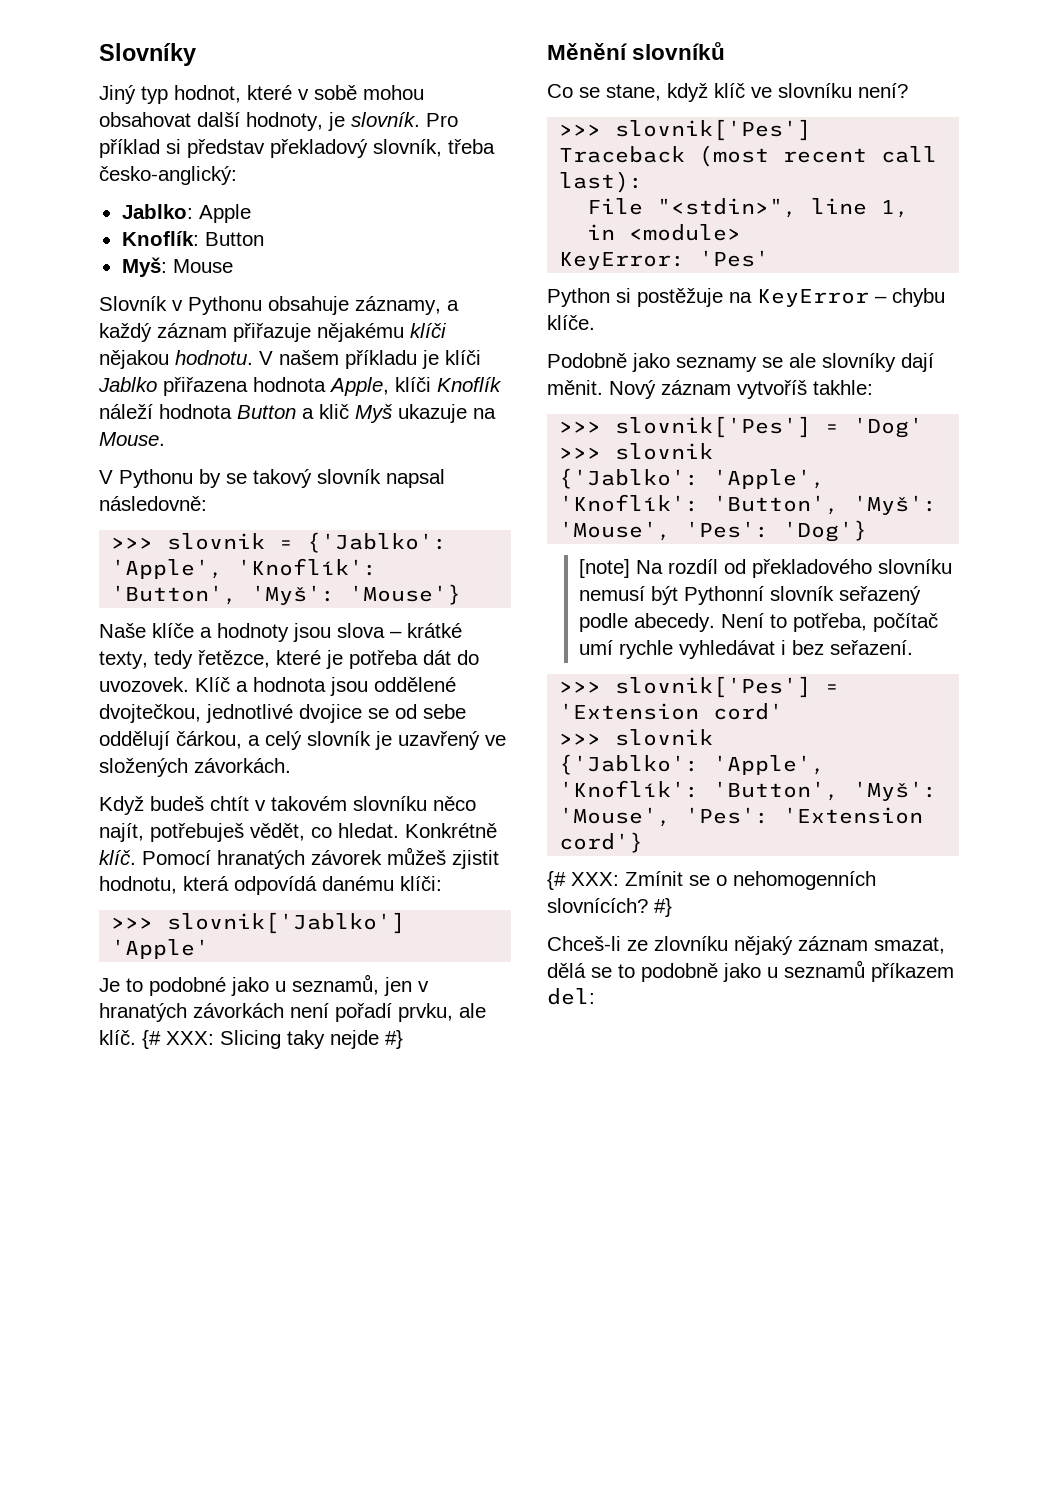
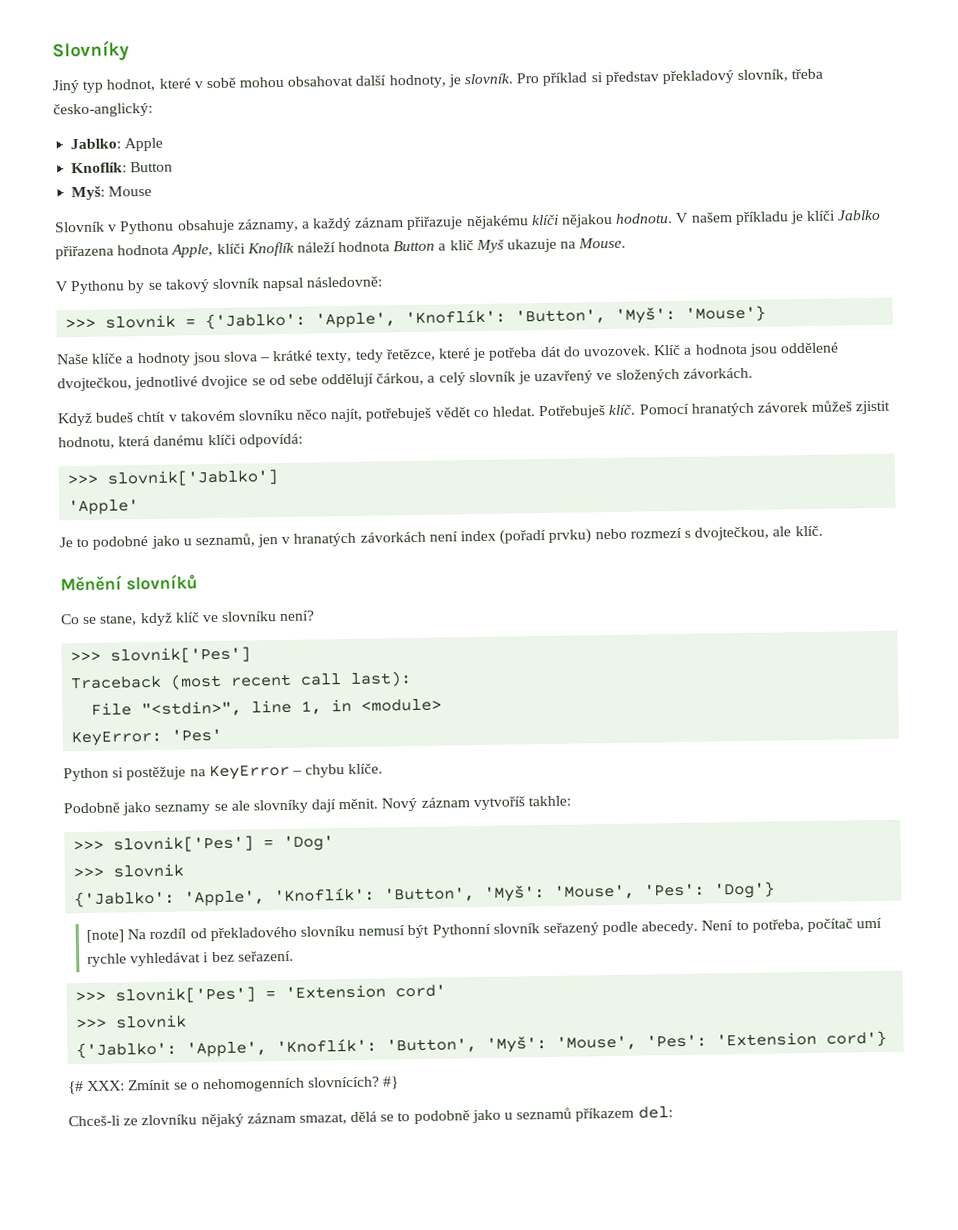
- Když budeš chtít v takovém slovníku něco najít, potřebuješ vědět, co hledat.
+ Když budeš chtít v takovém slovníku něco najít, potřebuješ vědět co hledat.
- Konkrétně klíč.
+ Potřebuješ klíč.
- Pomocí hranatých závorek můžeš zjistit hodnotu, která odpovídá danému klíči:
+ Pomocí hranatých závorek můžeš zjistit hodnotu, která danému klíči odpovídá:
- Je to podobné jako u seznamů, jen v hranatých závorkách není pořadí prvku, ale klíč. {# XXX: Slicing taky nejde #}
+ Je to podobné jako u seznamů, jen v hranatých závorkách není index (pořadí prvku) nebo rozmezí s dvojtečkou, ale klíč.

